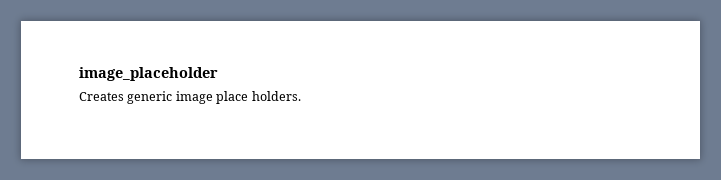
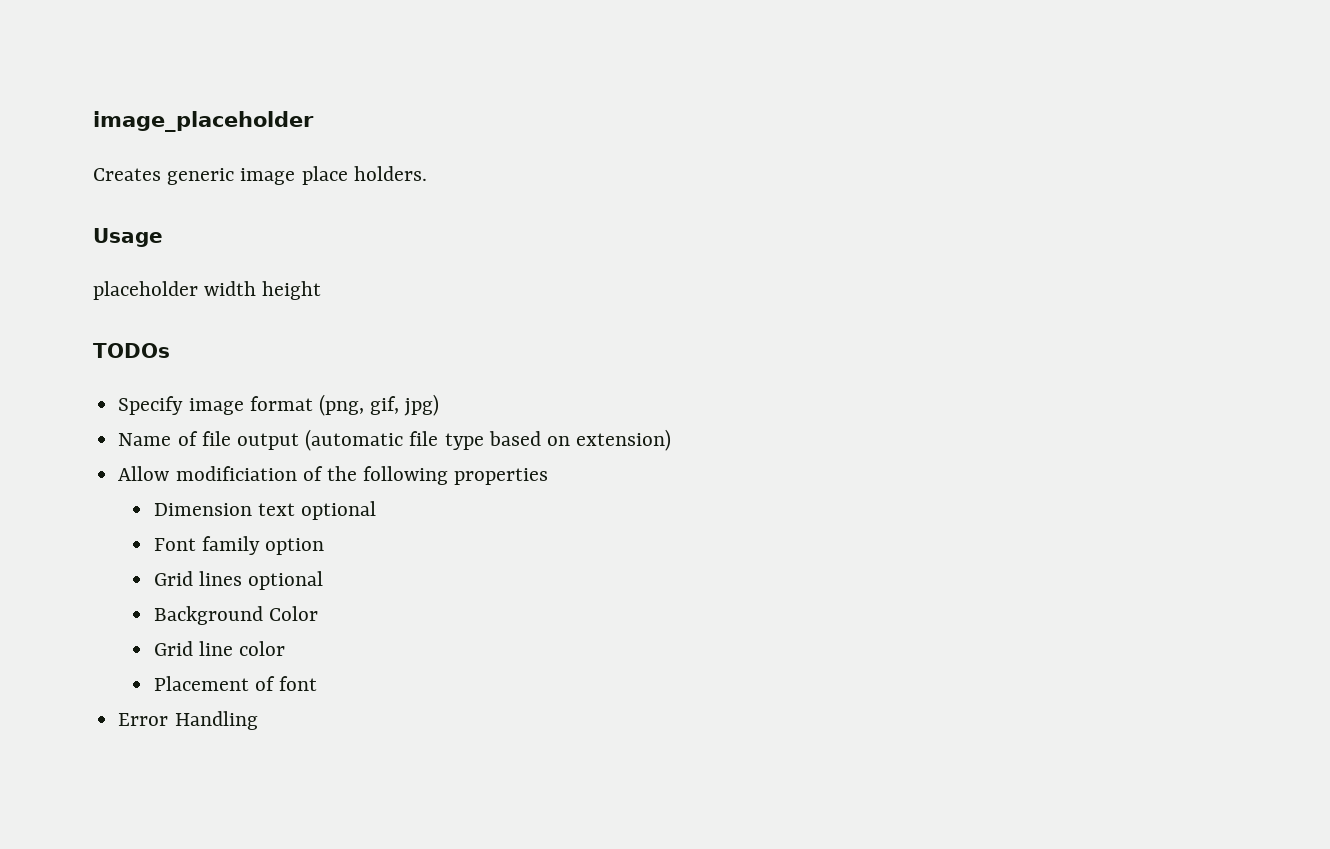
+ Usage
+ placeholder width height
+ TODOs
+ Specify image format (png, gif, jpg)
+ Name of file output (automatic file type based on extension)
+ Allow modificiation of the following properties
+ Dimension text optional
+ Font family option
+ Grid lines optional
+ Background Color
+ Grid line color
+ Placement of font
+ Error Handling

